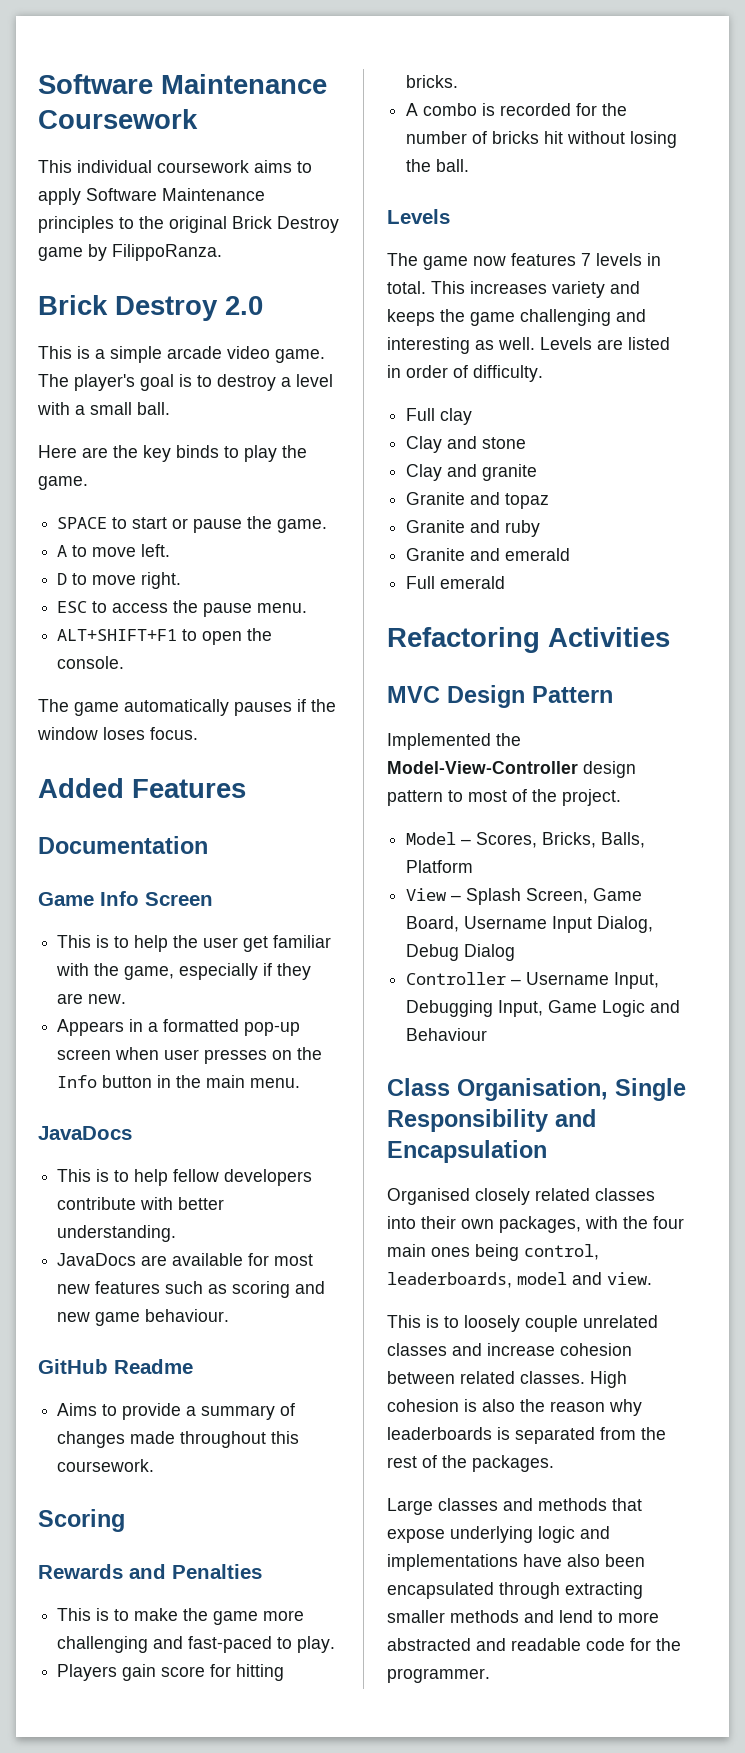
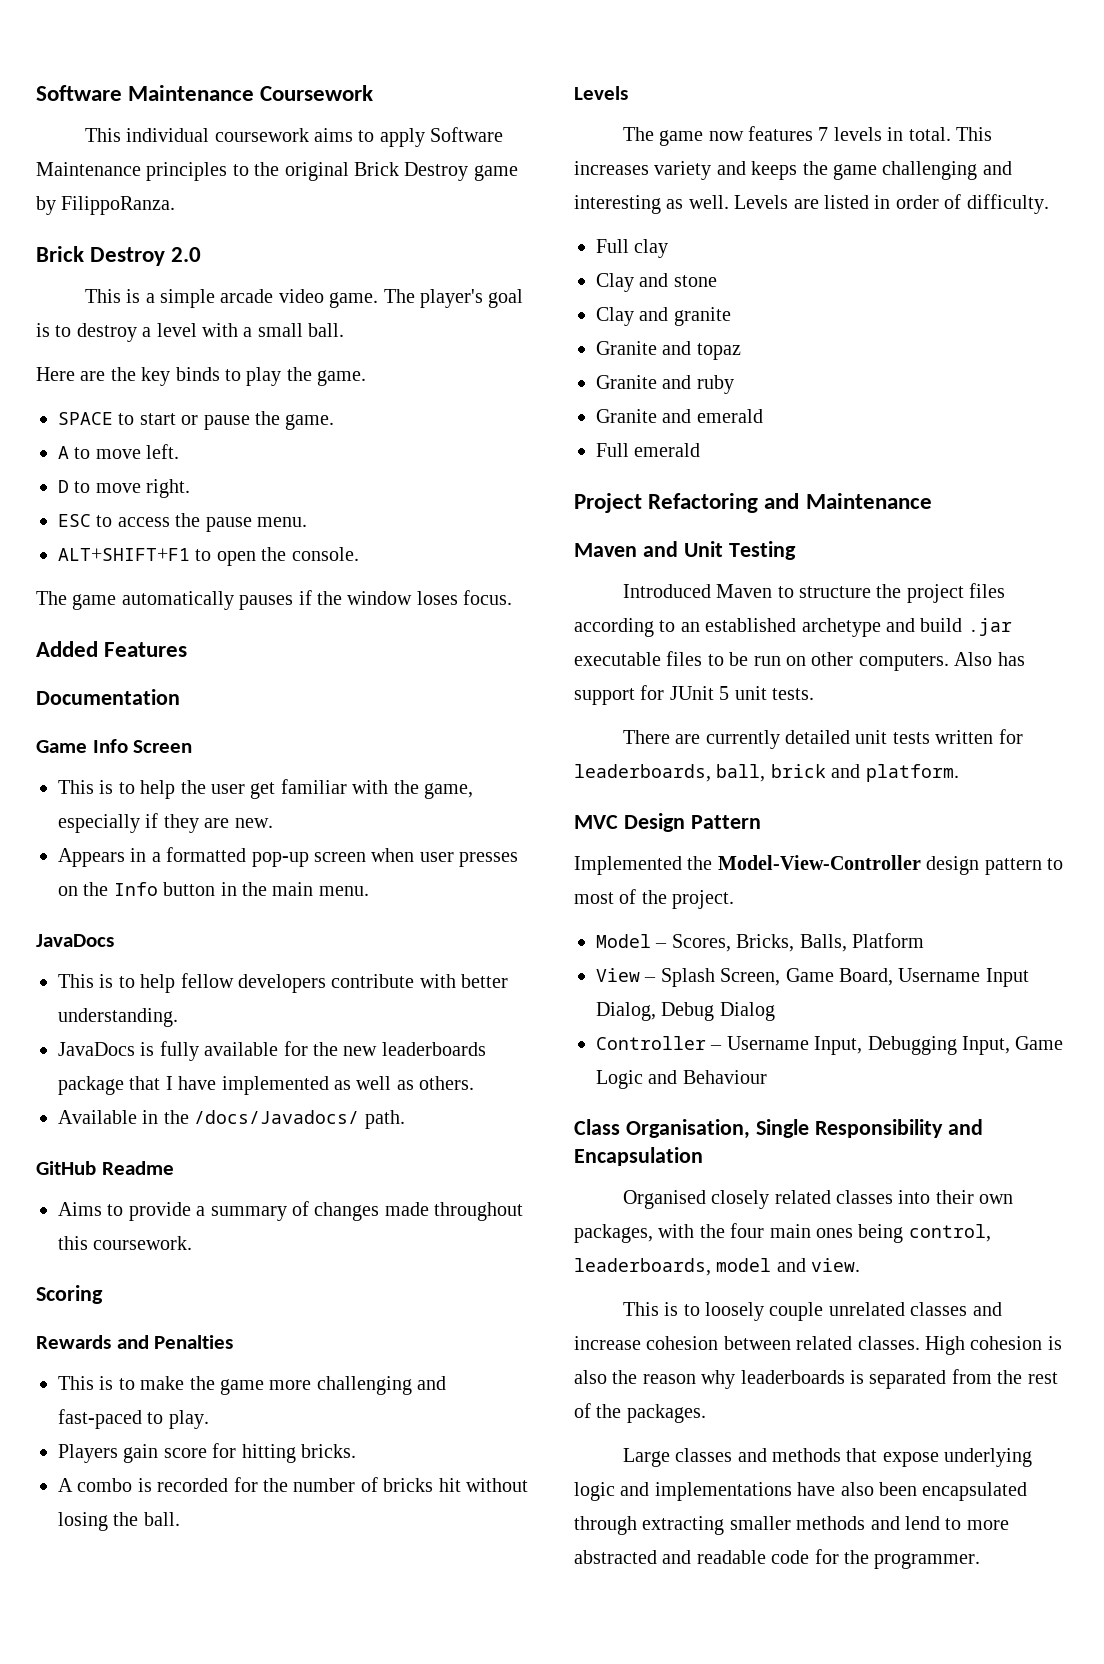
- JavaDocs are available for most new features such as scoring and new game behaviour.
+ JavaDocs is fully available for the new leaderboards package that I have implemented as well as others.
+ Available in the /docs/Javadocs/ path.
- Refactoring Activities
+ Project Refactoring and Maintenance
+ Maven and Unit Testing
+ Introduced Maven to structure the project files according to an established archetype and build .jar executable files to be run on other computers. Also has support for JUnit 5 unit tests.
+ There are currently detailed unit tests written for leaderboards, ball, brick and platform.

